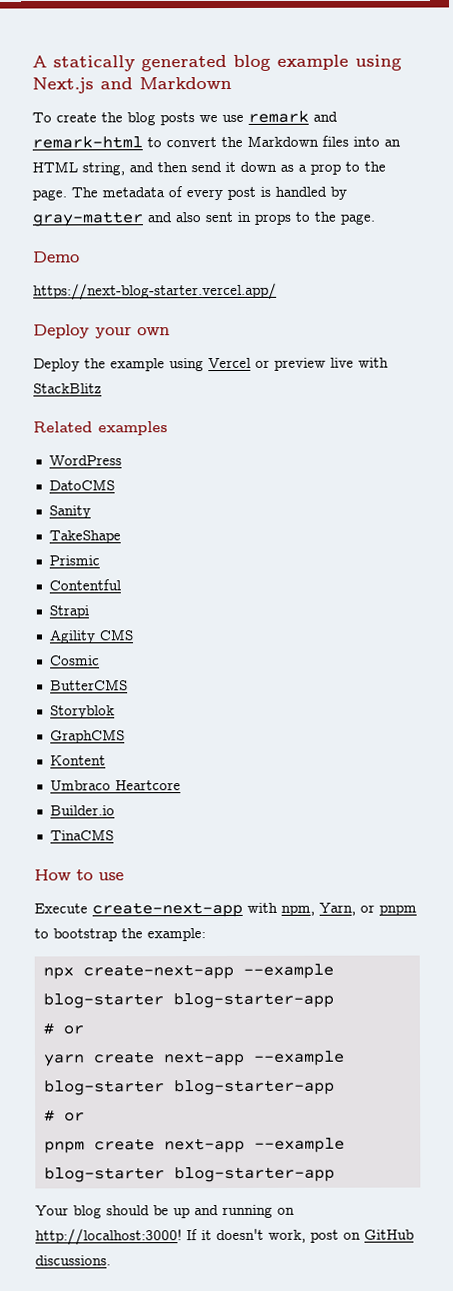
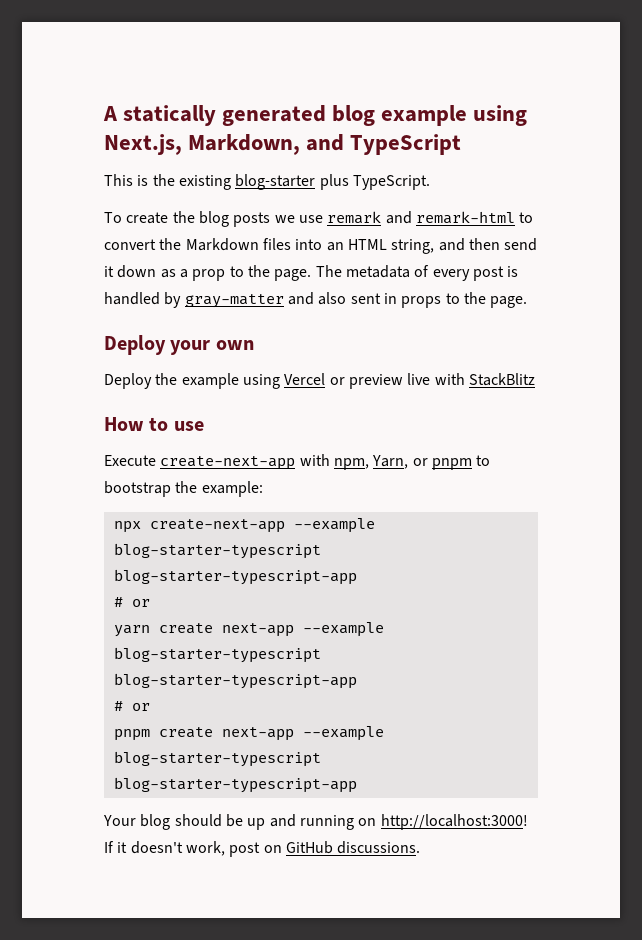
- A statically generated blog example using Next.js and Markdown
+ A statically generated blog example using Next.js, Markdown, and TypeScript
+ This is the existing blog-starter plus TypeScript.
- Demo
- https://next-blog-starter.vercel.app/
- Related examples
- WordPress
- DatoCMS
- Sanity
- TakeShape
- Prismic
- Contentful
- Strapi
- Agility CMS
- Cosmic
- ButterCMS
- Storyblok
- GraphCMS
- Kontent
- Umbraco Heartcore
- Builder.io
- TinaCMS
- npx create-next-app --example blog-starter blog-starter-app
+ npx create-next-app --example blog-starter-typescript blog-starter-typescript-app
- yarn create next-app --example blog-starter blog-starter-app
+ yarn create next-app --example blog-starter-typescript blog-starter-typescript-app
- pnpm create next-app --example blog-starter blog-starter-app
+ pnpm create next-app --example blog-starter-typescript blog-starter-typescript-app

